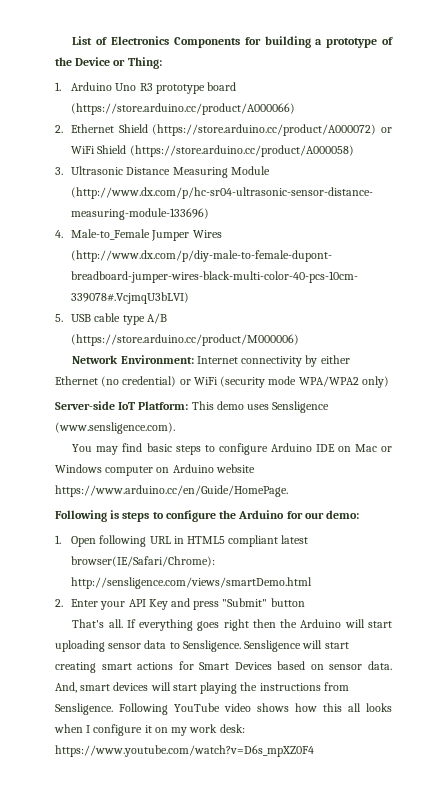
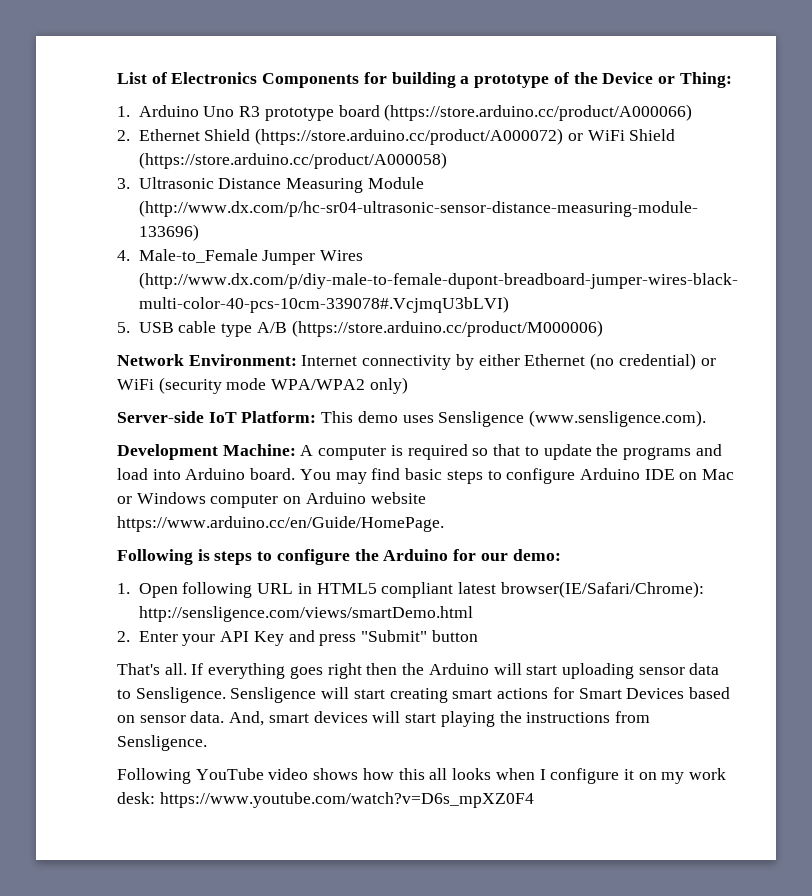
+ Development Machine: A computer is required so that to update the programs and load into Arduino board.
- And, smart devices will start playing the instructions from Sensligence. Following YouTube video shows how this all looks when I configure it on my work desk: https://www.youtube.com/watch?v=D6s_mpXZ0F4
+ And, smart devices will start playing the instructions from Sensligence.
+ Following YouTube video shows how this all looks when I configure it on my work desk: https://www.youtube.com/watch?v=D6s_mpXZ0F4

